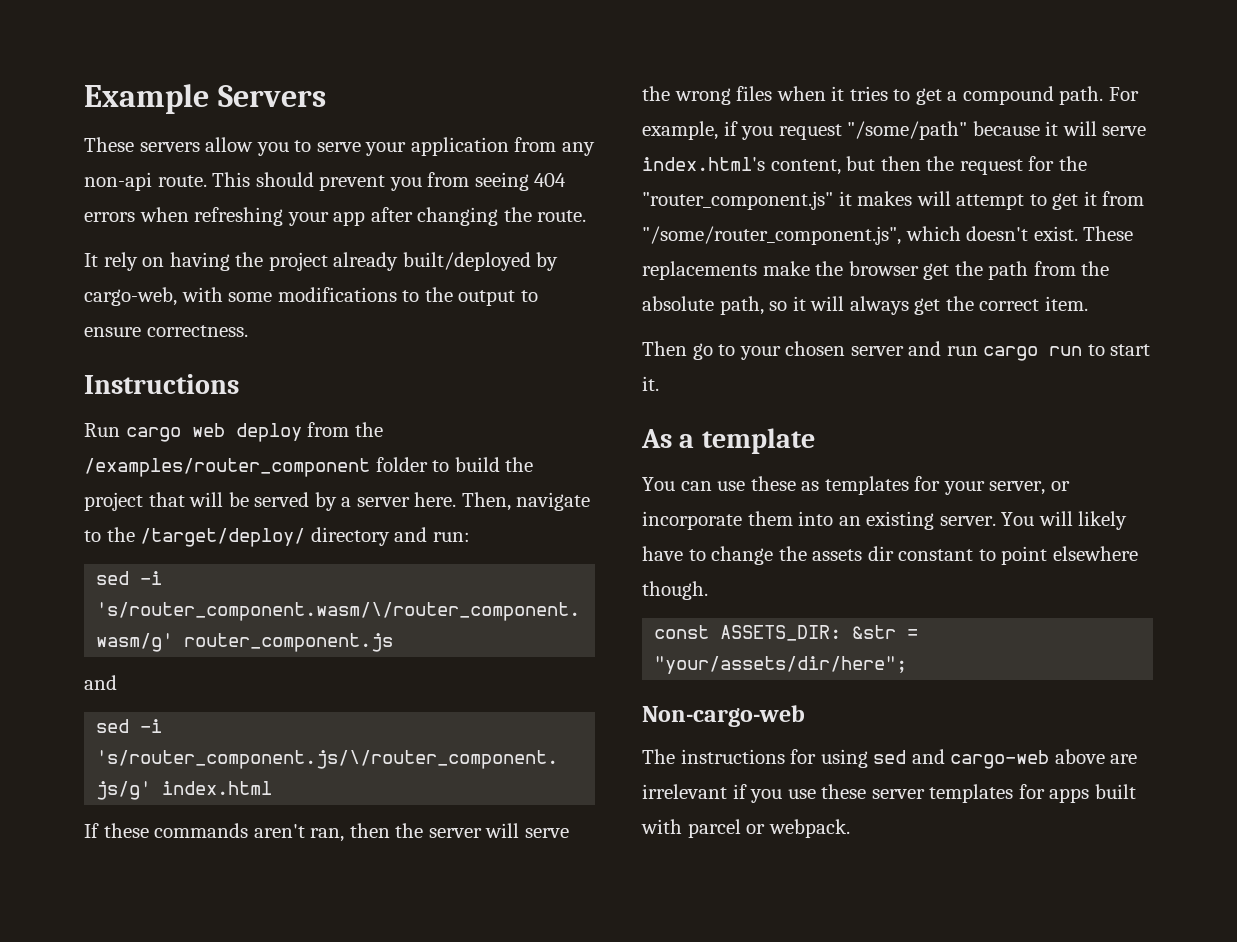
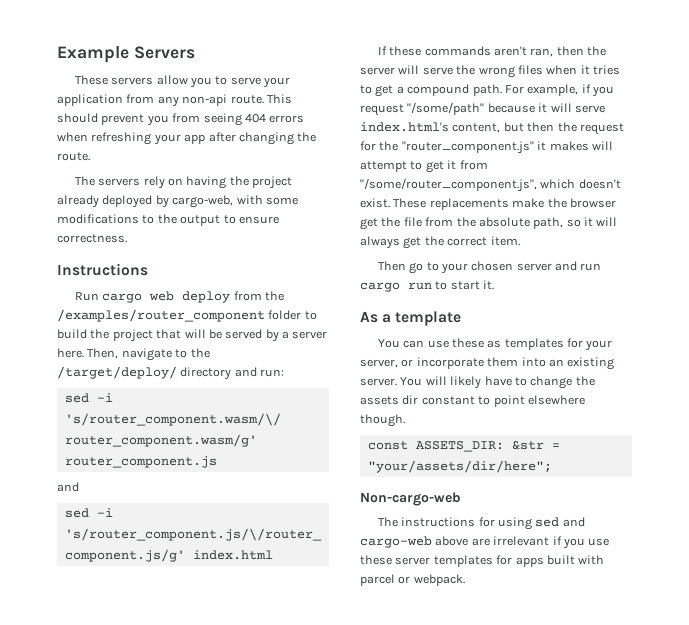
- It rely on having the project already built/deployed by cargo-web, with some modifications to the output to ensure correctness.
+ The servers rely on having the project already deployed by cargo-web, with some modifications to the output to ensure correctness.
- These replacements make the browser get the path from the absolute path, so it will always get the correct item.
+ These replacements make the browser get the file from the absolute path, so it will always get the correct item.

